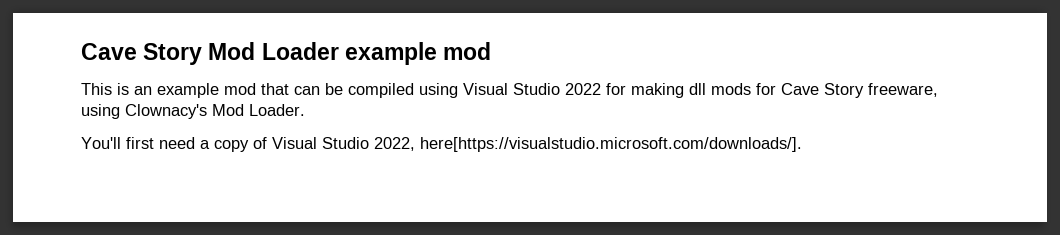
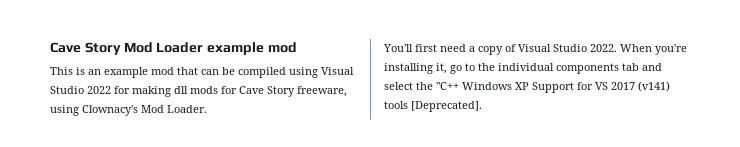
- You'll first need a copy of Visual Studio 2022, here[https://visualstudio.microsoft.com/downloads/].
+ You'll first need a copy of Visual Studio 2022. When you're installing it, go to the individual components tab and select the "C++ Windows XP Support for VS 2017 (v141) tools [Deprecated].

